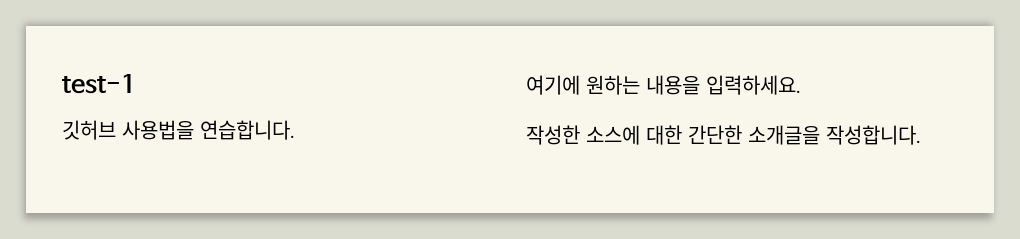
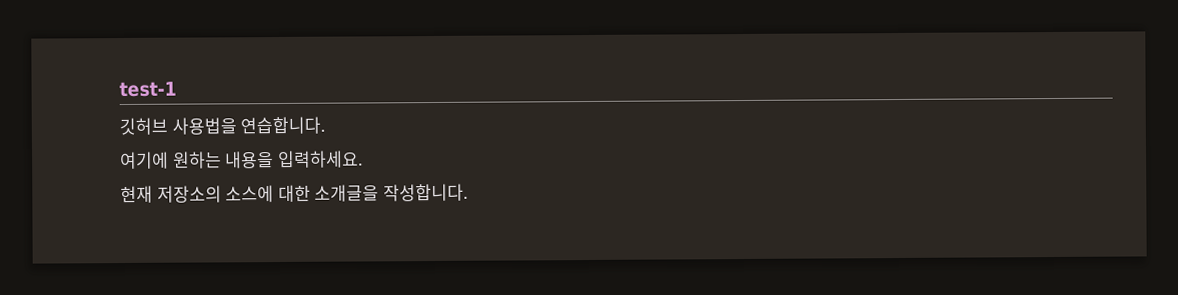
- 작성한 소스에 대한 간단한 소개글을 작성합니다.
+ 현재 저장소의 소스에 대한 소개글을 작성합니다.

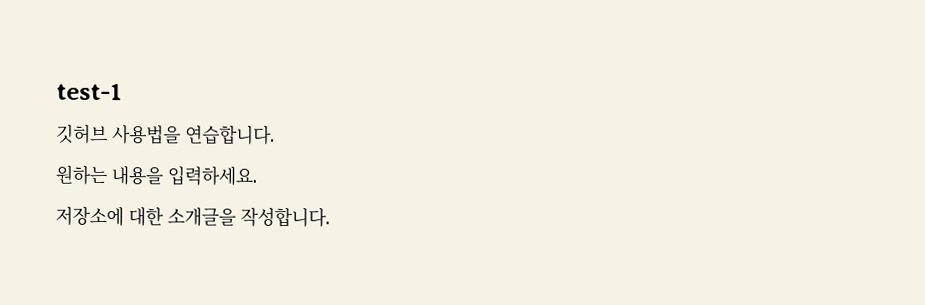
- 여기에 원하는 내용을 입력하세요.
+ 원하는 내용을 입력하세요.
- 현재 저장소의 소스에 대한 소개글을 작성합니다.
+ 저장소에 대한 소개글을 작성합니다.

